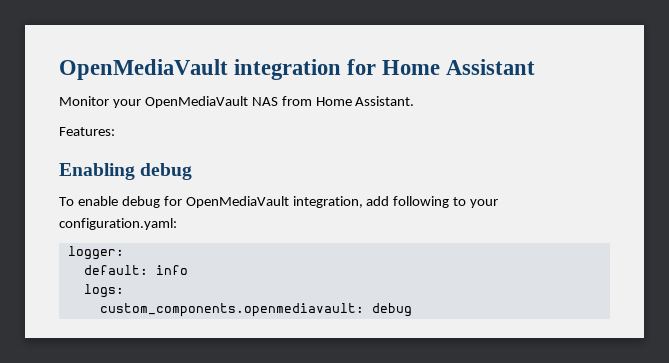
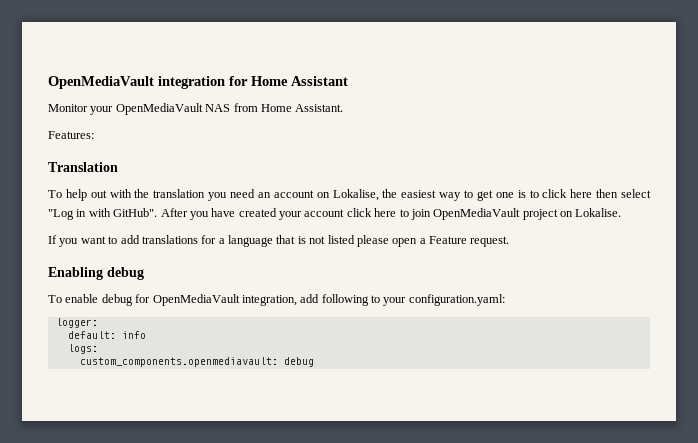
+ Translation
+ To help out with the translation you need an account on Lokalise, the easiest way to get one is to click here then select "Log in with GitHub". After you have created your account click here to join OpenMediaVault project on Lokalise.
+ If you want to add translations for a language that is not listed please open a Feature request.

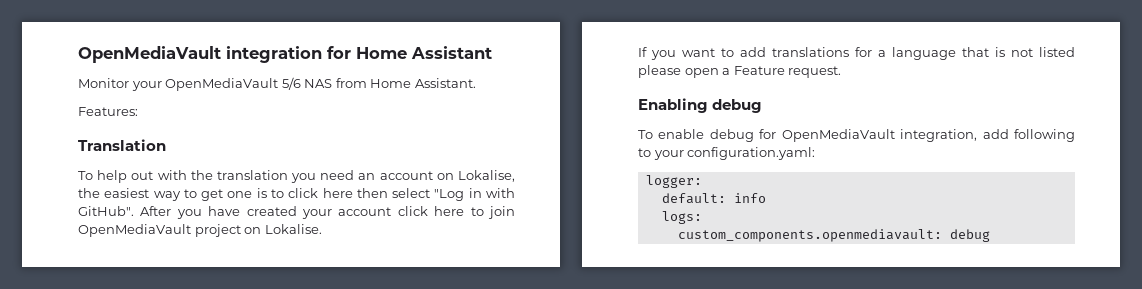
- Monitor your OpenMediaVault NAS from Home Assistant.
+ Monitor your OpenMediaVault 5/6 NAS from Home Assistant.

